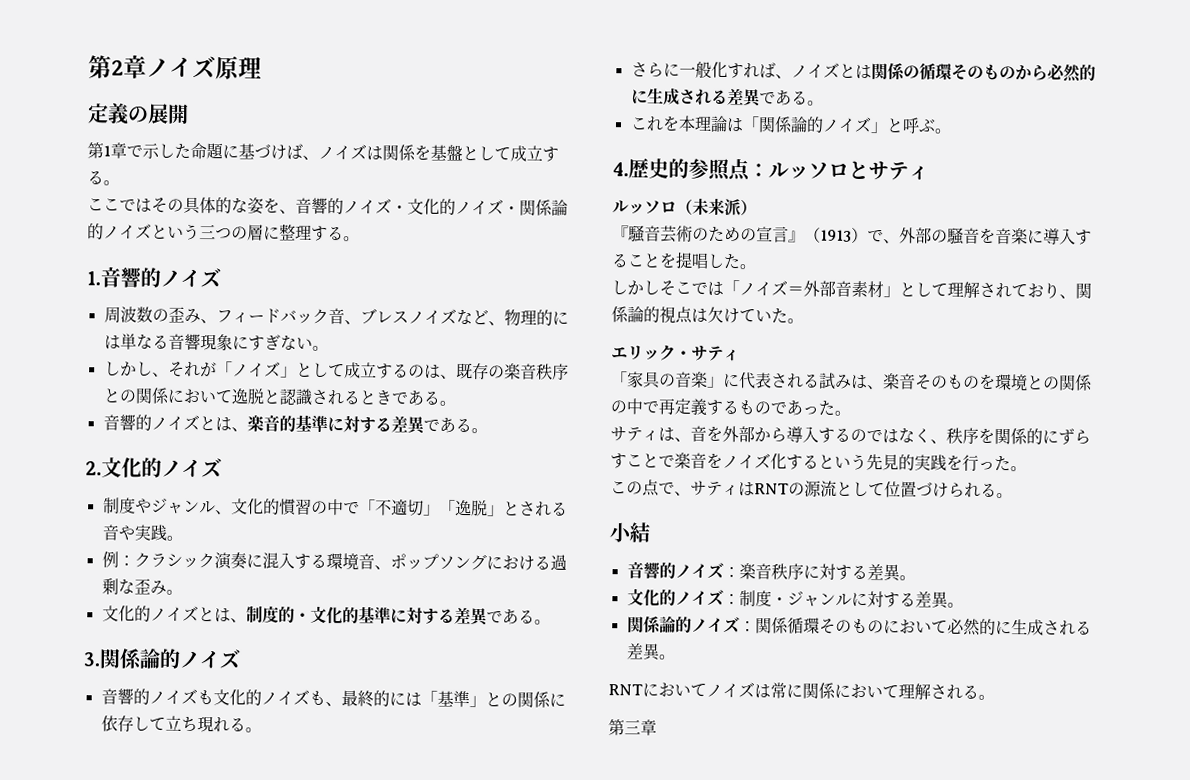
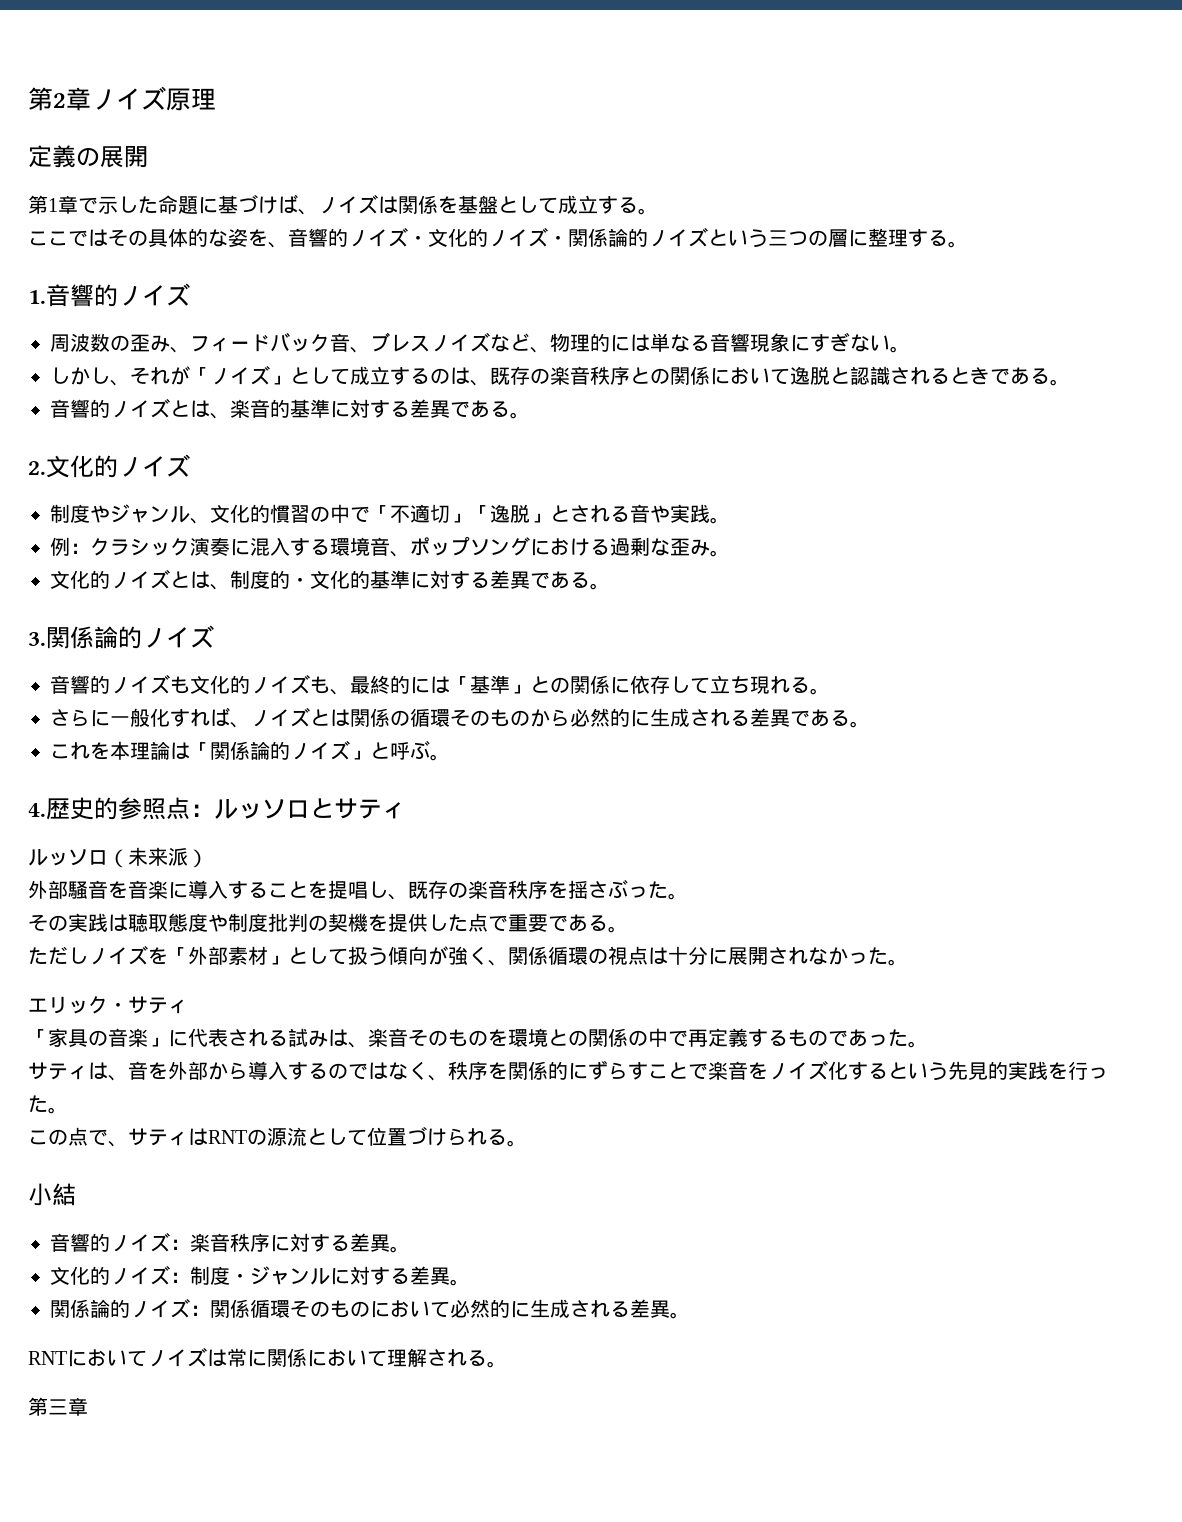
- 『騒音芸術のための宣言』（1913）で、外部の騒音を音楽に導入することを提唱した。
- しかしそこでは「ノイズ＝外部音素材」として理解されており、関係論的視点は欠けていた。
+ 外部騒音を音楽に導入することを提唱し、既存の楽音秩序を揺さぶった。
+ その実践は聴取態度や制度批判の契機を提供した点で重要である。
+ ただしノイズを「外部素材」として扱う傾向が強く、関係循環の視点は十分に展開されなかった。

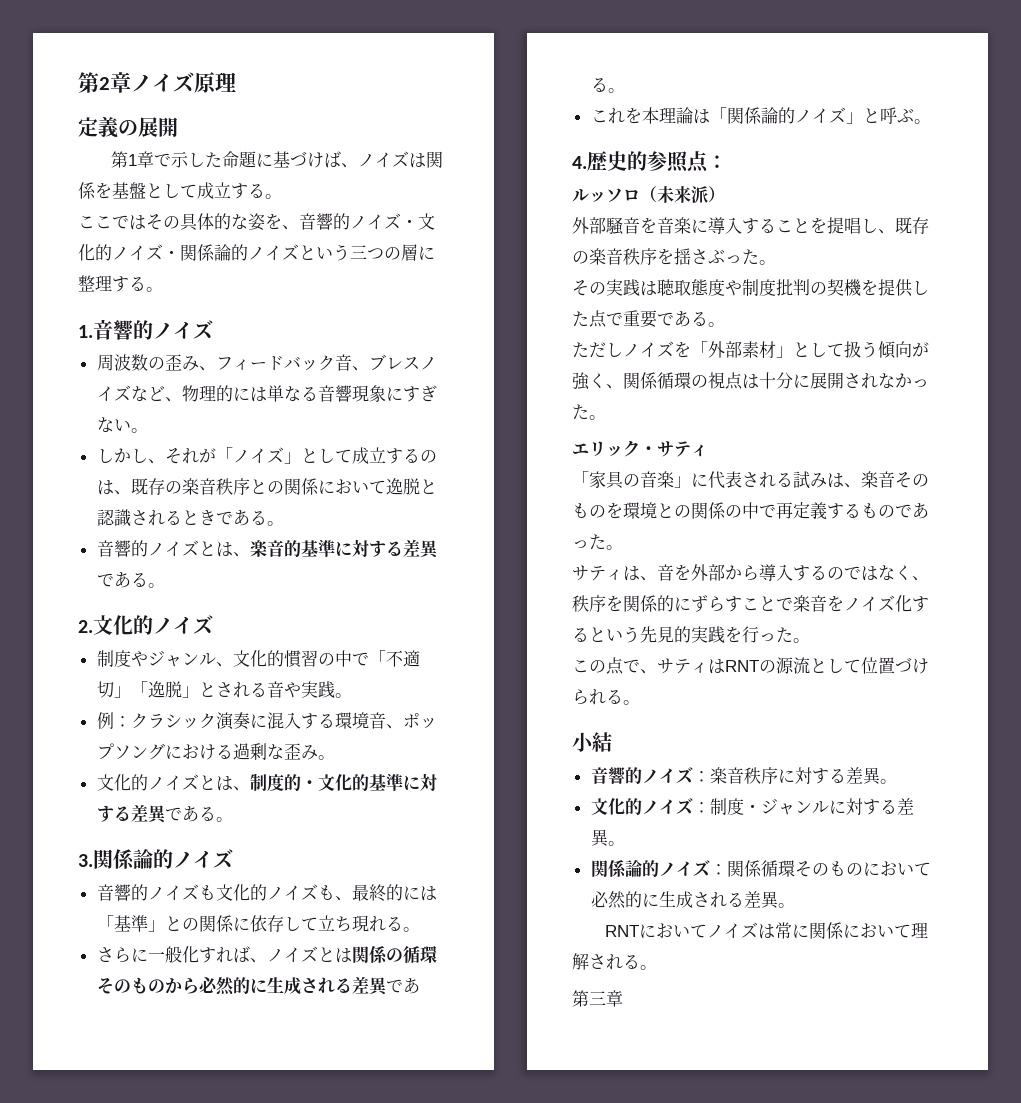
- 4.歴史的参照点：ルッソロとサティ
+ 4.歴史的参照点：

